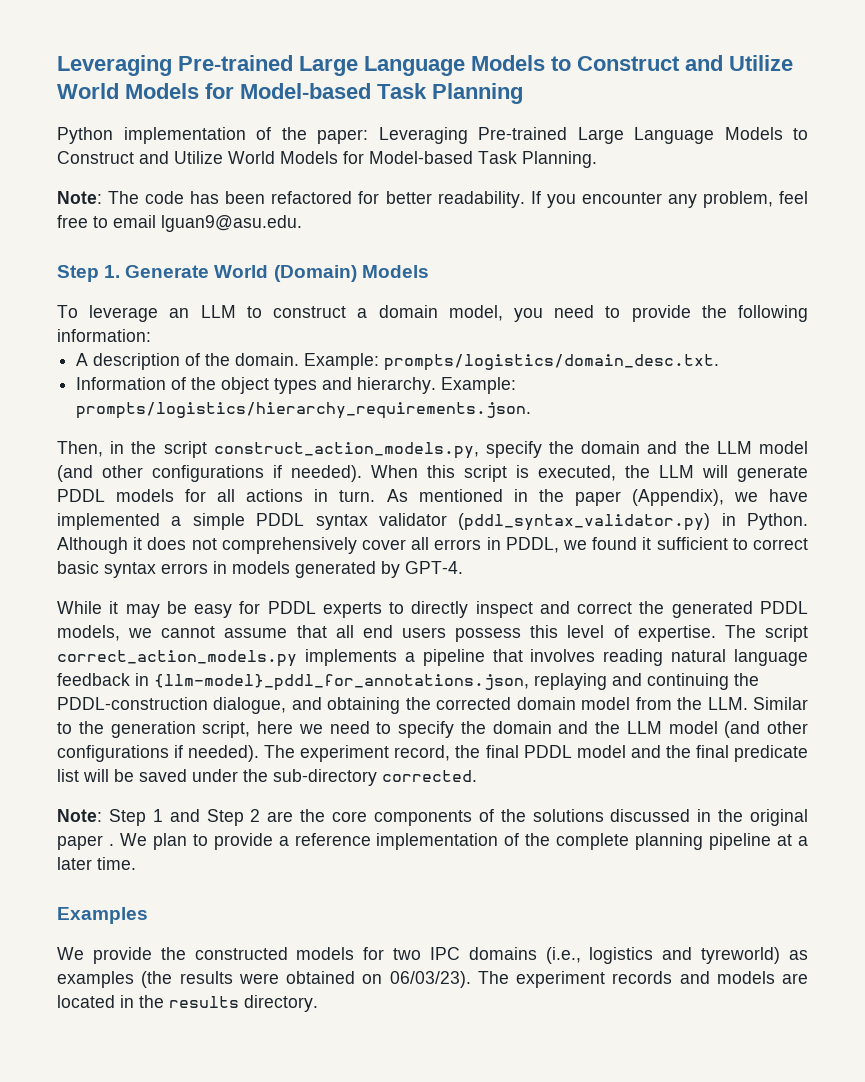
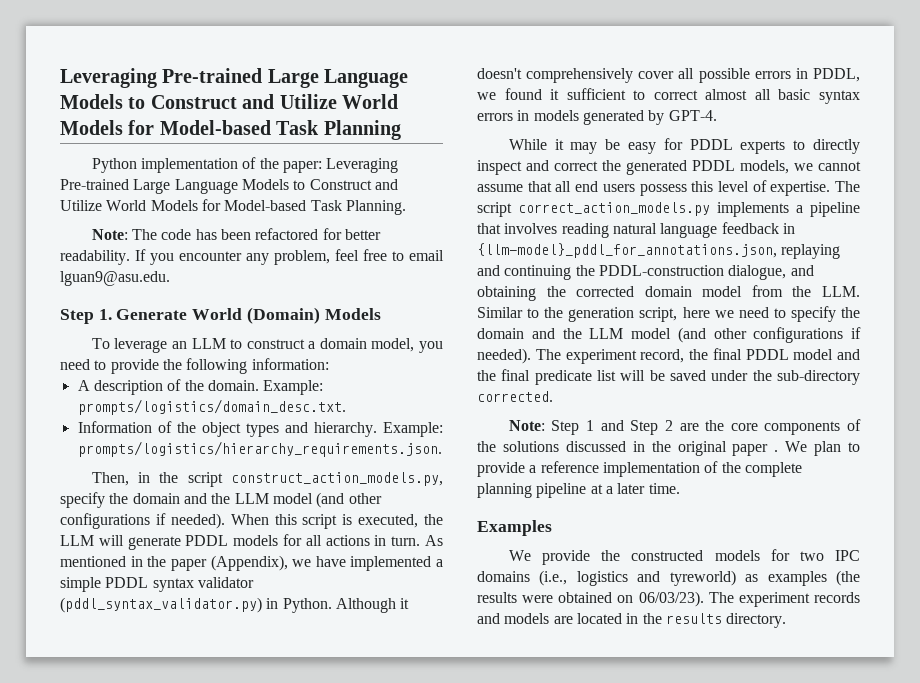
- Although it does not comprehensively cover all errors in PDDL, we found it sufficient to correct basic syntax errors in models generated by GPT-4.
+ Although it doesn't comprehensively cover all possible errors in PDDL, we found it sufficient to correct almost all basic syntax errors in models generated by GPT-4.

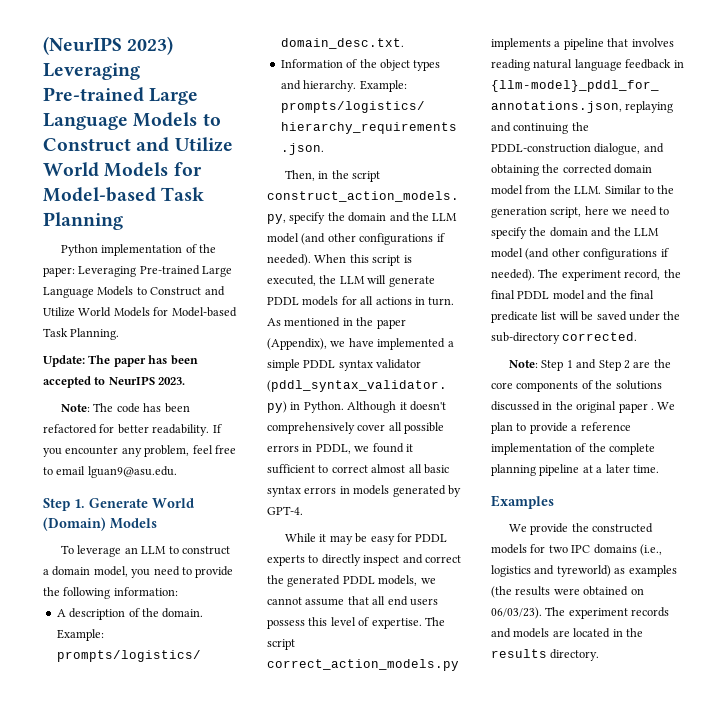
- Leveraging Pre-trained Large Language Models to Construct and Utilize World Models for Model-based Task Planning
+ (NeurIPS 2023) Leveraging Pre-trained Large Language Models to Construct and Utilize World Models for Model-based Task Planning
+ Update: The paper has been accepted to NeurIPS 2023.

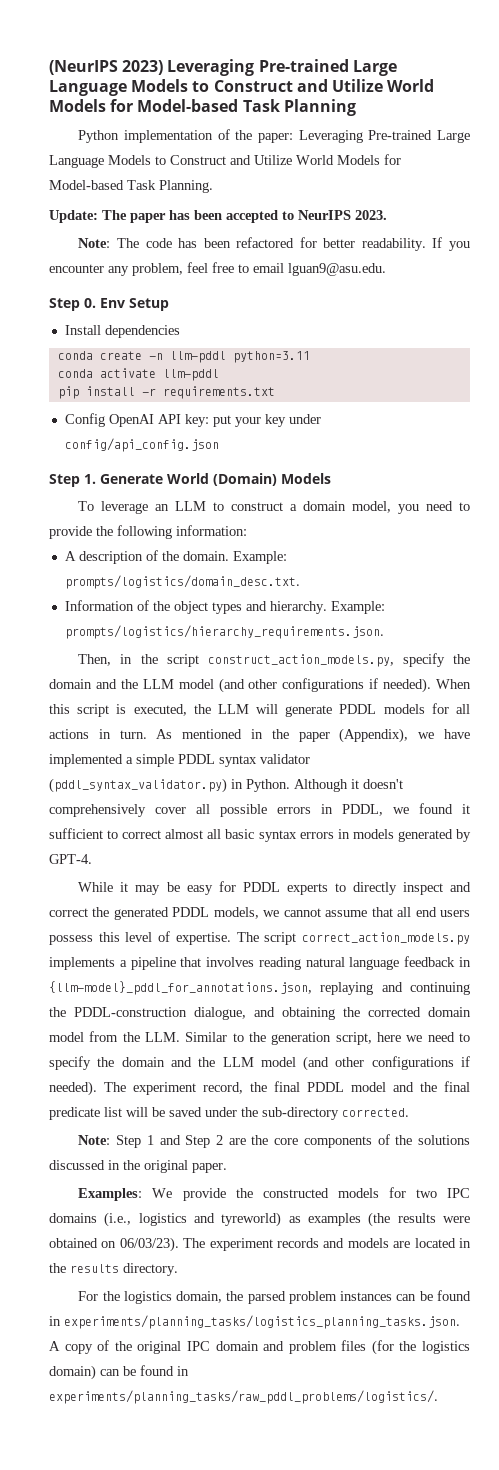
+ Step 0. Env Setup
+ Install dependencies
+ conda create -n llm-pddl python=3.11
+ conda activate llm-pddl
+ pip install -r requirements.txt
+ Config OpenAI API key: put your key under config/api_config.json
- Note: Step 1 and Step 2 are the core components of the solutions discussed in the original paper . We plan to provide a reference implementation of the complete planning pipeline at a later time.
- Examples
- We provide the constructed models for two IPC domains (i.e., logistics and tyreworld) as examples (the results were obtained on 06/03/23).
+ Note: Step 1 and Step 2 are the core components of the solutions discussed in the original paper.
+ Examples: We provide the constructed models for two IPC domains (i.e., logistics and tyreworld) as examples (the results were obtained on 06/03/23).
+ For the logistics domain, the parsed problem instances can be found in experiments/planning_tasks/logistics_planning_tasks.json. A copy of the original IPC domain and problem files (for the logistics domain) can be found in experiments/planning_tasks/raw_pddl_problems/logistics/.

